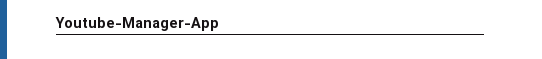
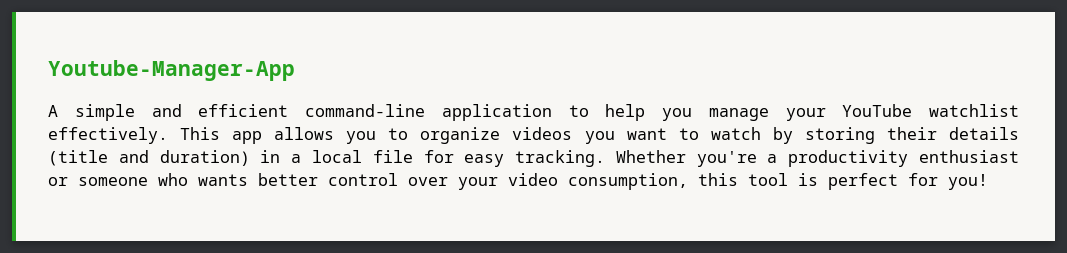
+ A simple and efficient command-line application to help you manage your YouTube watchlist effectively. This app allows you to organize videos you want to watch by storing their details (title and duration) in a local file for easy tracking. Whether you're a productivity enthusiast or someone who wants better control over your video consumption, this tool is perfect for you!

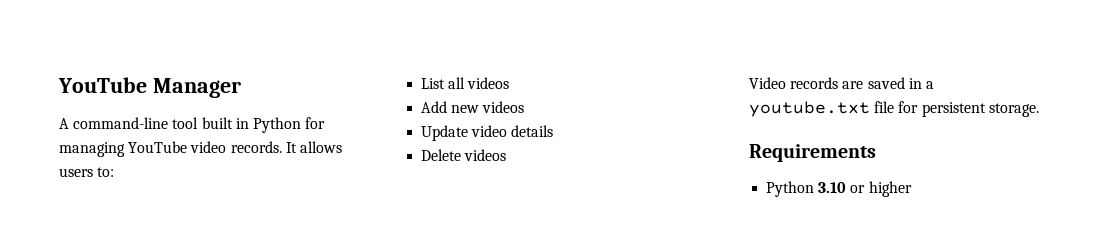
- Youtube-Manager-App
+ YouTube Manager
- A simple and efficient command-line application to help you manage your YouTube watchlist effectively. This app allows you to organize videos you want to watch by storing their details (title and duration) in a local file for easy tracking. Whether you're a productivity enthusiast or someone who wants better control over your video consumption, this tool is perfect for you!
+ A command-line tool built in Python for managing YouTube video records. It allows users to:
+ List all videos
+ Add new videos
+ Update video details
+ Delete videos
+ Video records are saved in a youtube.txt file for persistent storage.
+ Requirements
+ Python 3.10 or higher

